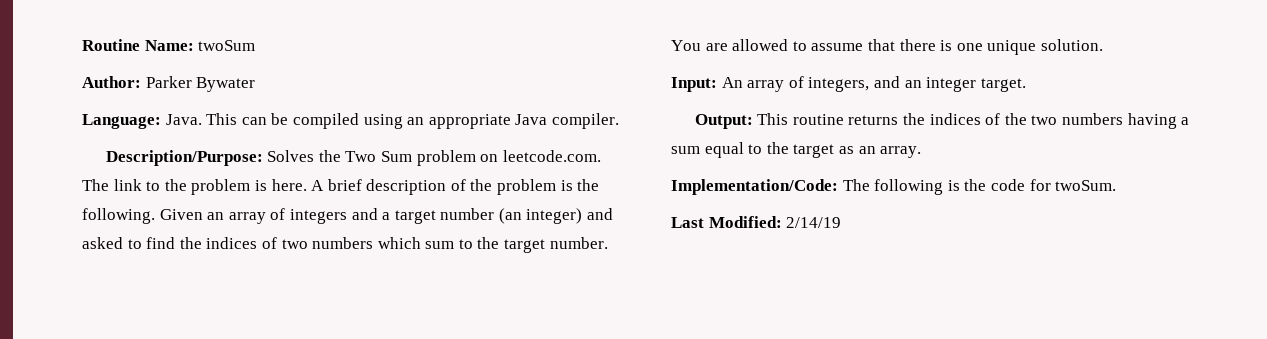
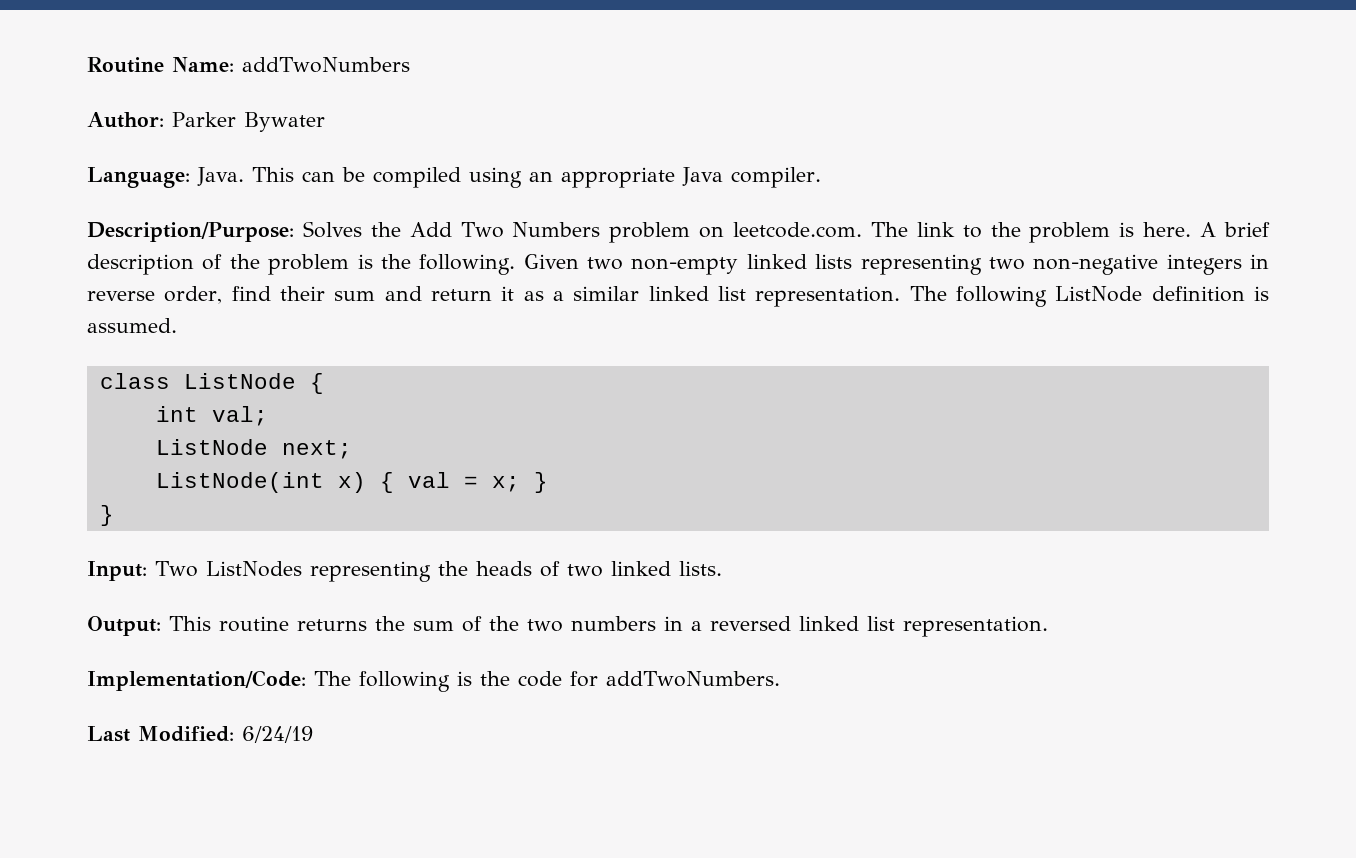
- Routine Name: twoSum
+ Routine Name: addTwoNumbers
- Description/Purpose: Solves the Two Sum problem on leetcode.com. The link to the problem is here.
+ Description/Purpose: Solves the Add Two Numbers problem on leetcode.com. The link to the problem is here.
- Given an array of integers and a target number (an integer) and asked to find the indices of two numbers which sum to the target number. You are allowed to assume that there is one unique solution.
- Input: An array of integers, and an integer target.
+ Given two non-empty linked lists representing two non-negative integers in reverse order, find their sum and return it as a similar linked list representation. The following ListNode definition is assumed.
+ class ListNode {
+ int val;
+ ListNode next;
+ ListNode(int x) { val = x; }
+ }
+ Input: Two ListNodes representing the heads of two linked lists.
- Output: This routine returns the indices of the two numbers having a sum equal to the target as an array.
+ Output: This routine returns the sum of the two numbers in a reversed linked list representation.
- Implementation/Code: The following is the code for twoSum.
+ Implementation/Code: The following is the code for addTwoNumbers.
- Last Modified: 2/14/19
+ Last Modified: 6/24/19

